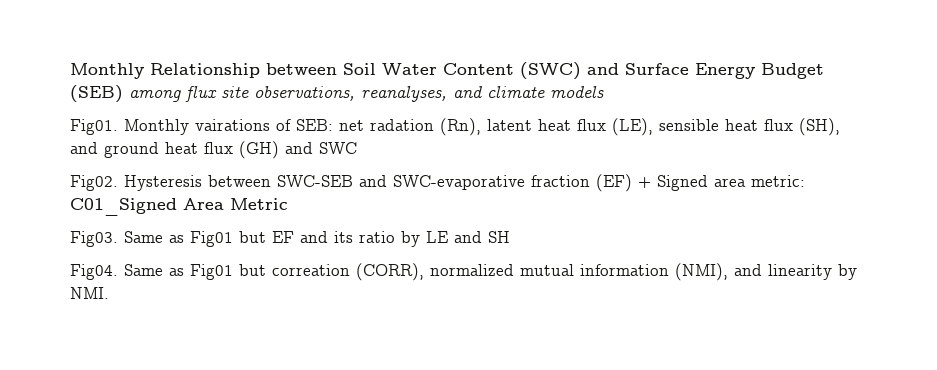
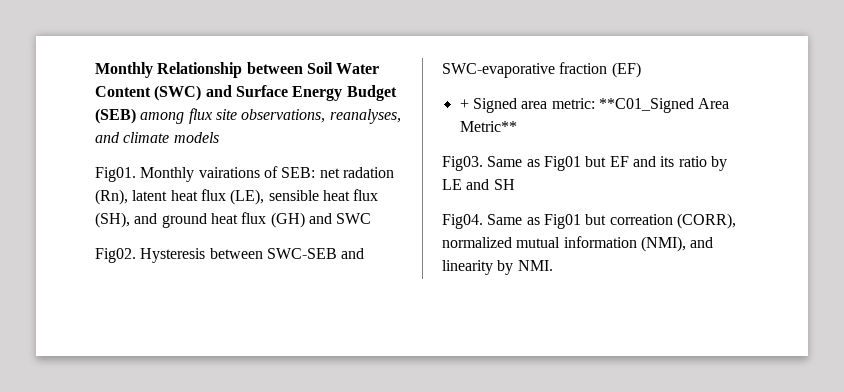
- Hysteresis between SWC-SEB and SWC-evaporative fraction (EF) + Signed area metric: C01_Signed Area Metric
+ Hysteresis between SWC-SEB and SWC-evaporative fraction (EF)
+ + Signed area metric: **C01_Signed Area Metric**

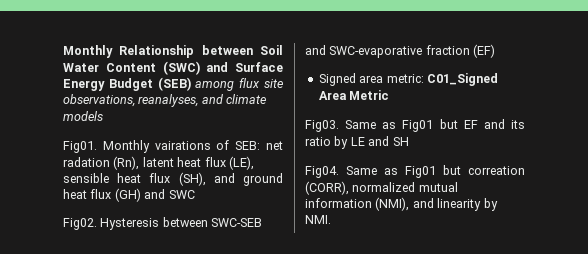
- + Signed area metric: **C01_Signed Area Metric**
+ Signed area metric: C01_Signed Area Metric

